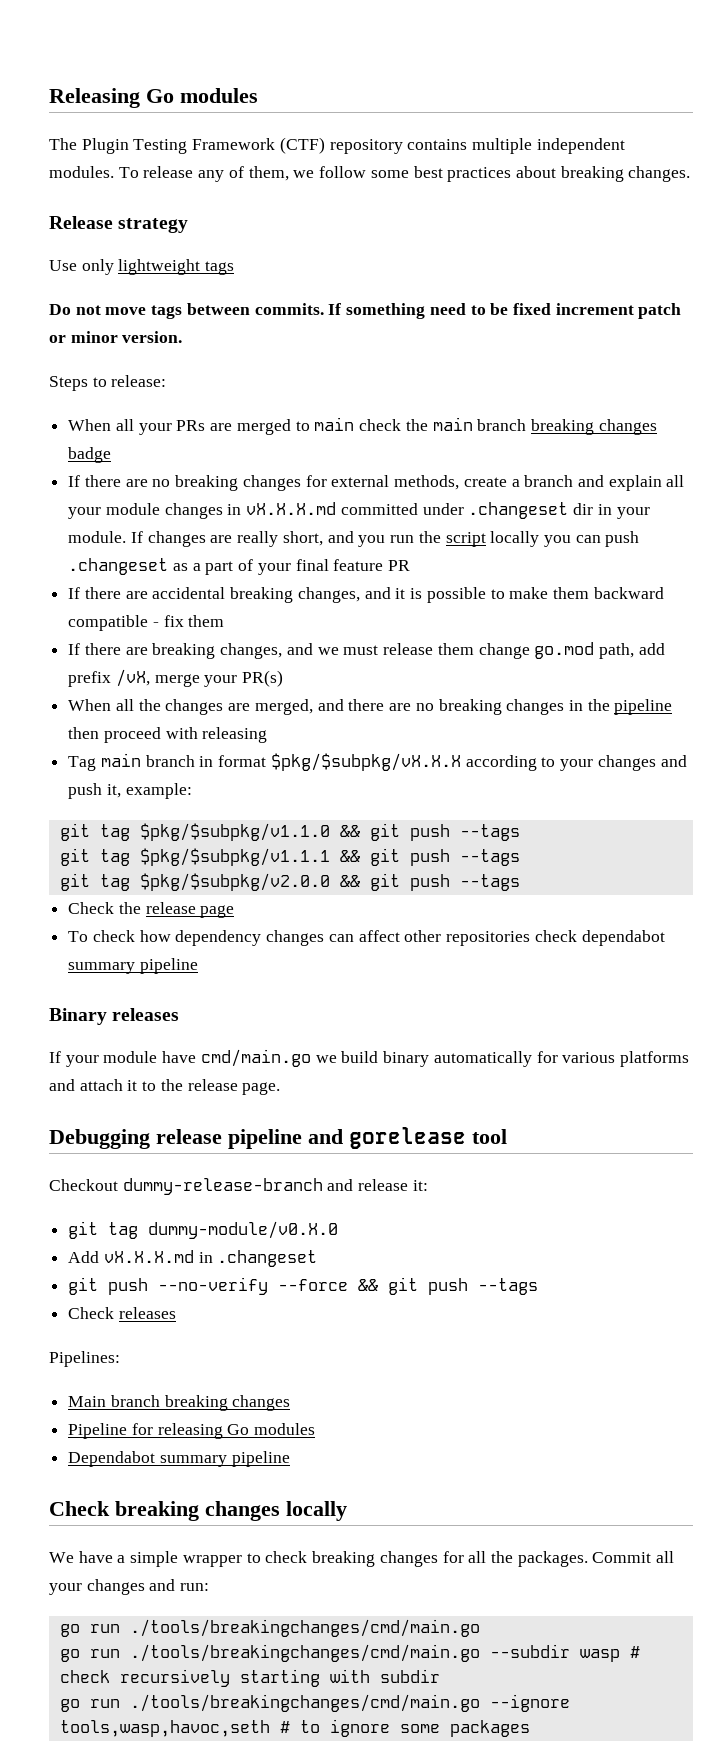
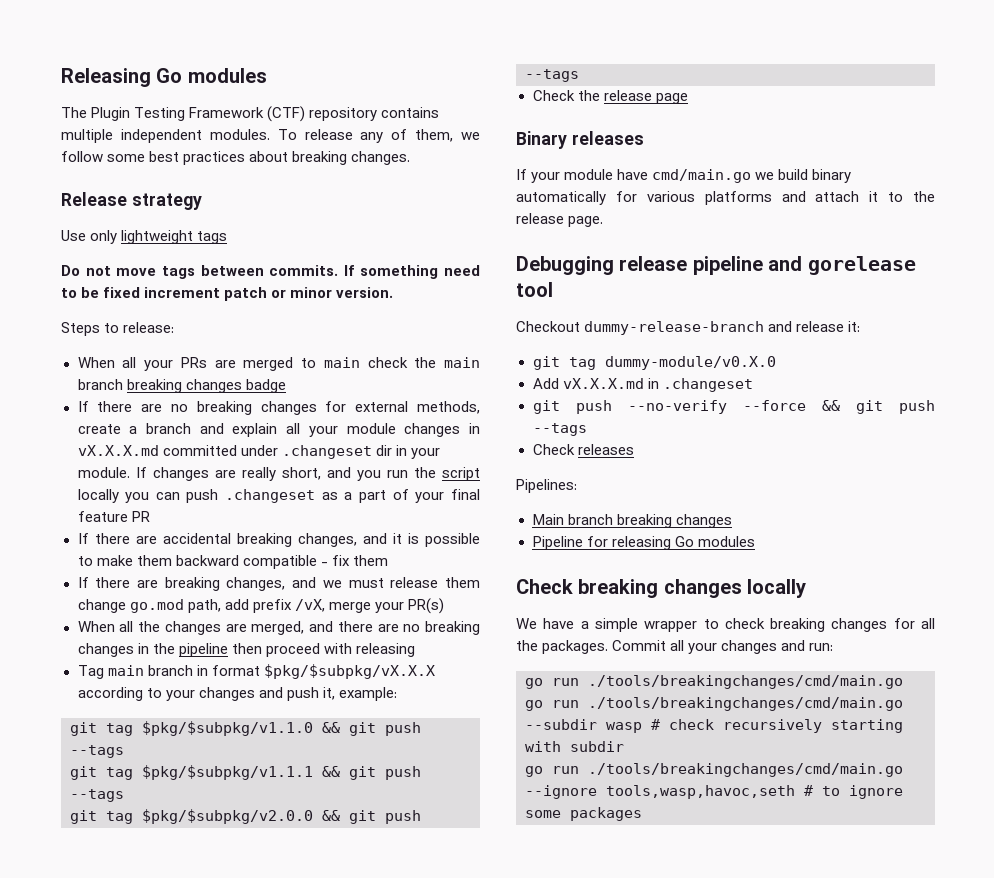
- To check how dependency changes can affect other repositories check dependabot summary pipeline
- Dependabot summary pipeline

